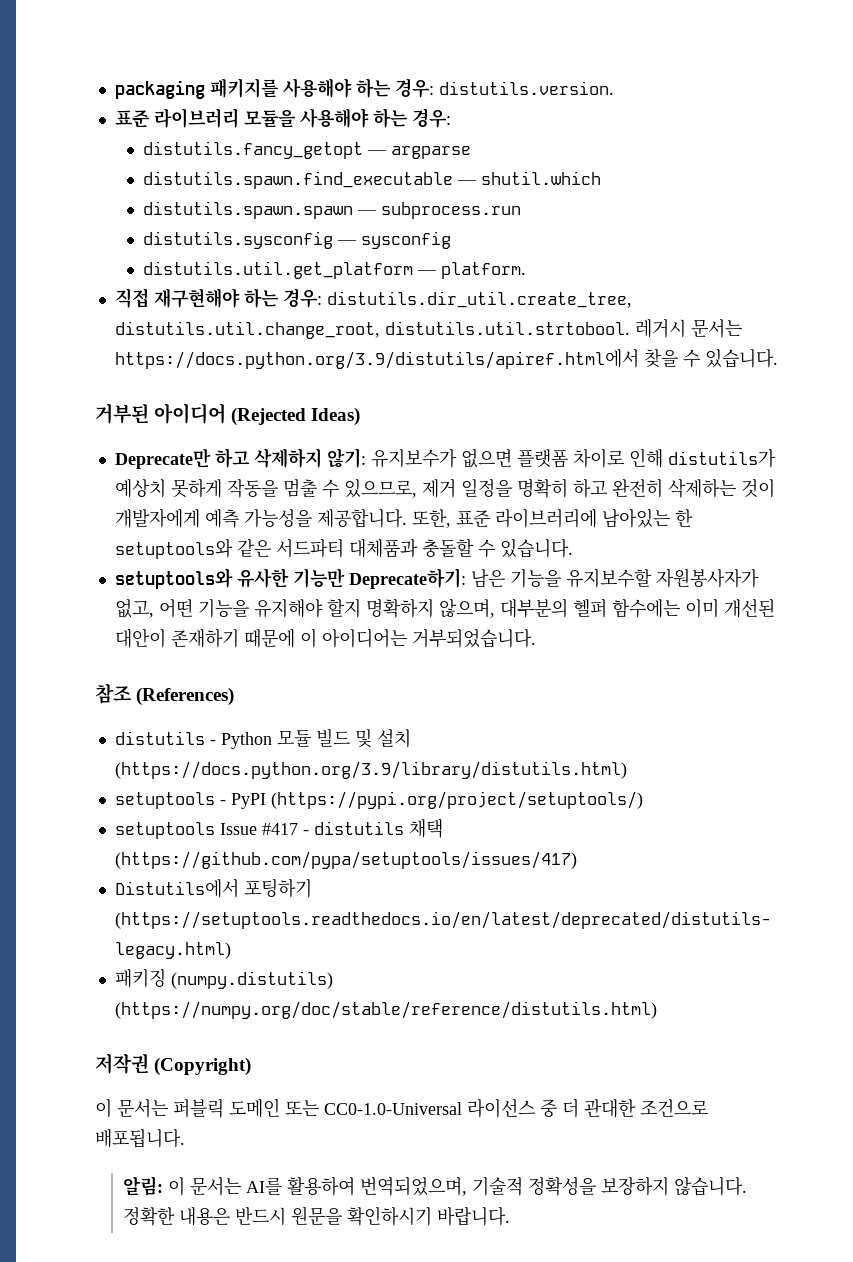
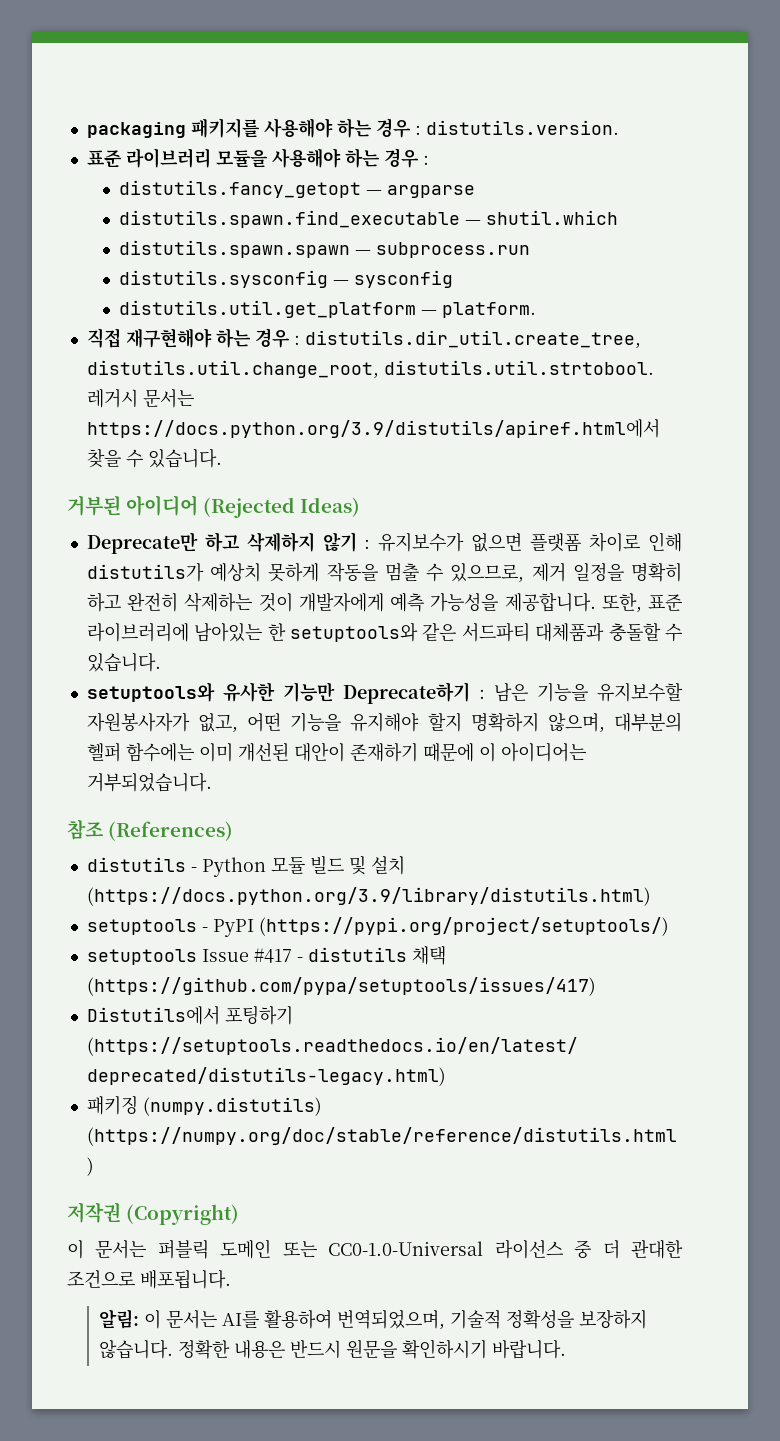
- packaging 패키지를 사용해야 하는 경우: distutils.version.
+ packaging 패키지를 사용해야 하는 경우 : distutils.version.
- 표준 라이브러리 모듈을 사용해야 하는 경우:
+ 표준 라이브러리 모듈을 사용해야 하는 경우 :
- 직접 재구현해야 하는 경우: distutils.dir_util.create_tree, distutils.util.change_root, distutils.util.strtobool. 레거시 문서는 https://docs.python.org/3.9/distutils/apiref.html에서 찾을 수 있습니다.
+ 직접 재구현해야 하는 경우 : distutils.dir_util.create_tree, distutils.util.change_root, distutils.util.strtobool. 레거시 문서는 https://docs.python.org/3.9/distutils/apiref.html에서 찾을 수 있습니다.
- Deprecate만 하고 삭제하지 않기: 유지보수가 없으면 플랫폼 차이로 인해 distutils가 예상치 못하게 작동을 멈출 수 있으므로, 제거 일정을 명확히 하고 완전히 삭제하는 것이 개발자에게 예측 가능성을 제공합니다.
+ Deprecate만 하고 삭제하지 않기 : 유지보수가 없으면 플랫폼 차이로 인해 distutils가 예상치 못하게 작동을 멈출 수 있으므로, 제거 일정을 명확히 하고 완전히 삭제하는 것이 개발자에게 예측 가능성을 제공합니다.
- setuptools와 유사한 기능만 Deprecate하기: 남은 기능을 유지보수할 자원봉사자가 없고, 어떤 기능을 유지해야 할지 명확하지 않으며, 대부분의 헬퍼 함수에는 이미 개선된 대안이 존재하기 때문에 이 아이디어는 거부되었습니다.
+ setuptools와 유사한 기능만 Deprecate하기 : 남은 기능을 유지보수할 자원봉사자가 없고, 어떤 기능을 유지해야 할지 명확하지 않으며, 대부분의 헬퍼 함수에는 이미 개선된 대안이 존재하기 때문에 이 아이디어는 거부되었습니다.

